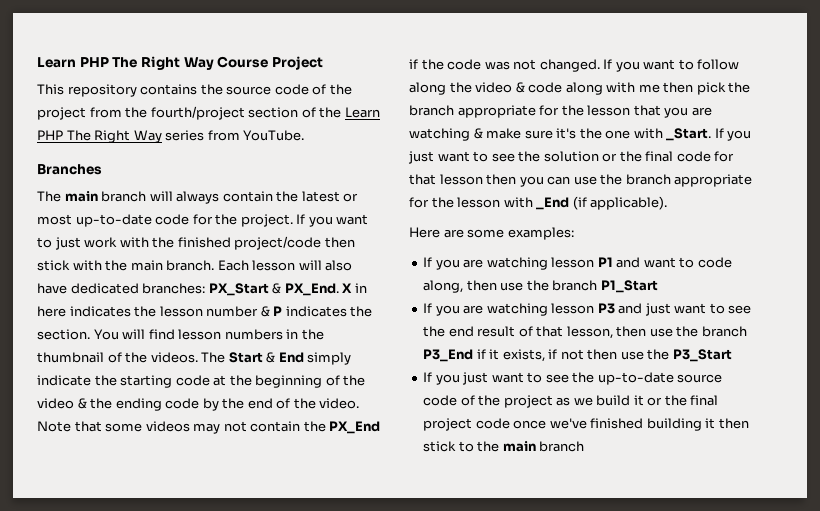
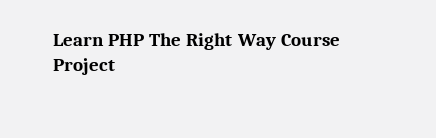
- This repository contains the source code of the project from the fourth/project section of the Learn PHP The Right Way series from YouTube.
- Branches
- The main branch will always contain the latest or most up-to-date code for the project. If you want to just work with the finished project/code then stick with the main branch. Each lesson will also have dedicated branches: PX_Start & PX_End. X in here indicates the lesson number & P indicates the section. You will find lesson numbers in the thumbnail of the videos. The Start & End simply indicate the starting code at the beginning of the video & the ending code by the end of the video. Note that some videos may not contain the PX_End if the code was not changed. If you want to follow along the video & code along with me then pick the branch appropriate for the lesson that you are watching & make sure it's the one with _Start. If you just want to see the solution or the final code for that lesson then you can use the branch appropriate for the lesson with _End (if applicable).
- Here are some examples:
- If you are watching lesson P1 and want to code along, then use the branch P1_Start
- If you are watching lesson P3 and just want to see the end result of that lesson, then use the branch P3_End if it exists, if not then use the P3_Start
- If you just want to see the up-to-date source code of the project as we build it or the final project code once we've finished building it then stick to the main branch

